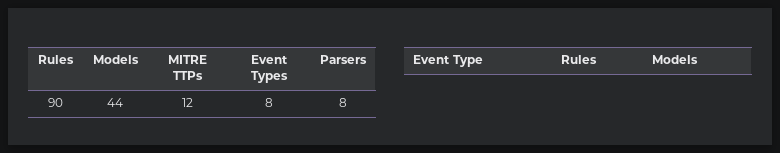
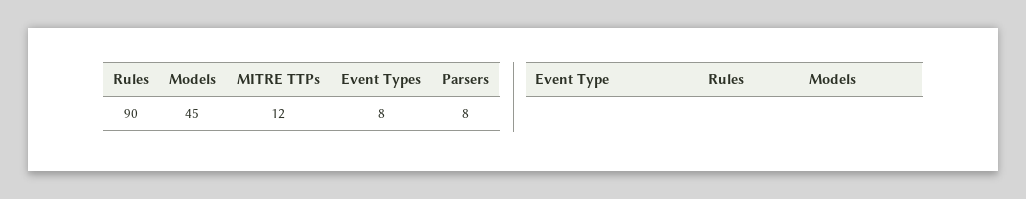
- 90 | 44 | 12 | 8 | 8
+ 90 | 45 | 12 | 8 | 8

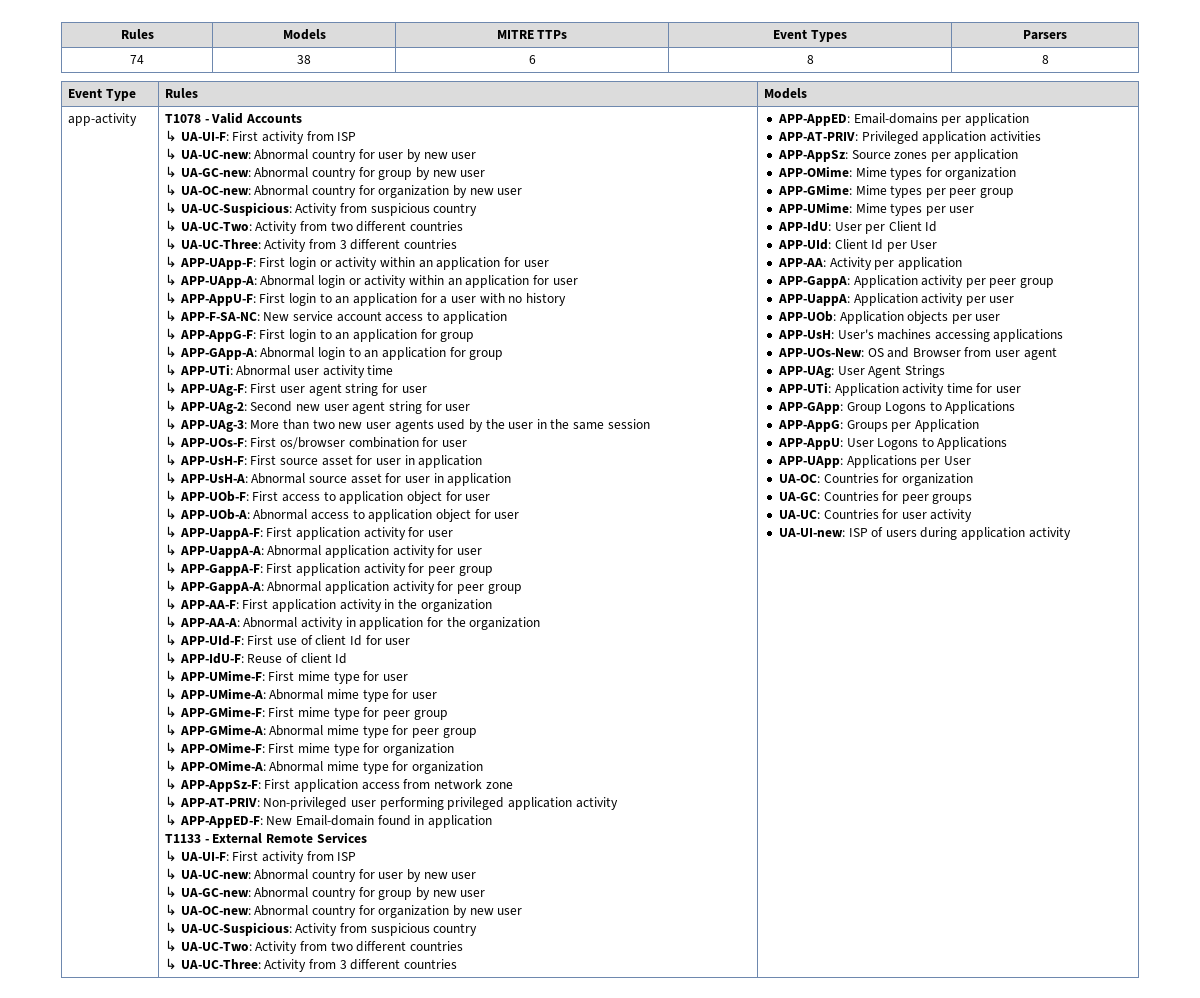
- 90 | 45 | 12 | 8 | 8
+ 74 | 38 | 6 | 8 | 8
+ app-activity | T1078 - Valid Accounts
+ ↳ UA-UI-F: First activity from ISP
+ ↳ UA-UC-new: Abnormal country for user by new user
+ ↳ UA-GC-new: Abnormal country for group by new user
+ ↳ UA-OC-new: Abnormal country for organization by new user
+ ↳ UA-UC-Suspicious: Activity from suspicious country
+ ↳ UA-UC-Two: Activity from two different countries
+ ↳ UA-UC-Three: Activity from 3 different countries
+ ↳ APP-UApp-F: First login or activity within an application for user
+ ↳ APP-UApp-A: Abnormal login or activity within an application for user
+ ↳ APP-AppU-F: First login to an application for a user with no history
+ ↳ APP-F-SA-NC: New service account access to application
+ ↳ APP-AppG-F: First login to an application for group
+ ↳ APP-GApp-A: Abnormal login to an application for group
+ ↳ APP-UTi: Abnormal user activity time
+ ↳ APP-UAg-F: First user agent string for user
+ ↳ APP-UAg-2: Second new user agent string for user
+ ↳ APP-UAg-3: More than two new user agents used by the user in the same session
+ ↳ APP-UOs-F: First os/browser combination for user
+ ↳ APP-UsH-F: First source asset for user in application
+ ↳ APP-UsH-A: Abnormal source asset for user in application
+ ↳ APP-UOb-F: First access to application object for user
+ ↳ APP-UOb-A: Abnormal access to application object for user
+ ↳ APP-UappA-F: First application activity for user
+ ↳ APP-UappA-A: Abnormal application activity for user
+ ↳ APP-GappA-F: First application activity for peer group
+ ↳ APP-GappA-A: Abnormal application activity for peer group
+ ↳ APP-AA-F: First application activity in the organization
+ ↳ APP-AA-A: Abnormal activity in application for the organization
+ ↳ APP-UId-F: First use of client Id for user
+ ↳ APP-IdU-F: Reuse of client Id
+ ↳ APP-UMime-F: First mime type for user
+ ↳ APP-UMime-A: Abnormal mime type for user
+ ↳ APP-GMime-F: First mime type for peer group
+ ↳ APP-GMime-A: Abnormal mime type for peer group
+ ↳ APP-OMime-F: First mime type for organization
+ ↳ APP-OMime-A: Abnormal mime type for organization
+ ↳ APP-AppSz-F: First application access from network zone
+ ↳ APP-AT-PRIV: Non-privileged user performing privileged application activity
+ ↳ APP-AppED-F: New Email-domain found in application
+ T1133 - External Remote Services
+ ↳ UA-UI-F: First activity from ISP
+ ↳ UA-UC-new: Abnormal country for user by new user
+ ↳ UA-GC-new: Abnormal country for group by new user
+ ↳ UA-OC-new: Abnormal country for organization by new user
+ ↳ UA-UC-Suspicious: Activity from suspicious country
+ ↳ UA-UC-Two: Activity from two different countries
+ ↳ UA-UC-Three: Activity from 3 different countries | APP-AppED: Email-domains per application
+ APP-AT-PRIV: Privileged application activities
+ APP-AppSz: Source zones per application
+ APP-OMime: Mime types for organization
+ APP-GMime: Mime types per peer group
+ APP-UMime: Mime types per user
+ APP-IdU: User per Client Id
+ APP-UId: Client Id per User
+ APP-AA: Activity per application
+ APP-GappA: Application activity per peer group
+ APP-UappA: Application activity per user
+ APP-UOb: Application objects per user
+ APP-UsH: User's machines accessing applications
+ APP-UOs-New: OS and Browser from user agent
+ APP-UAg: User Agent Strings
+ APP-UTi: Application activity time for user
+ APP-GApp: Group Logons to Applications
+ APP-AppG: Groups per Application
+ APP-AppU: User Logons to Applications
+ APP-UApp: Applications per User
+ UA-OC: Countries for organization
+ UA-GC: Countries for peer groups
+ UA-UC: Countries for user activity
+ UA-UI-new: ISP of users during application activity

